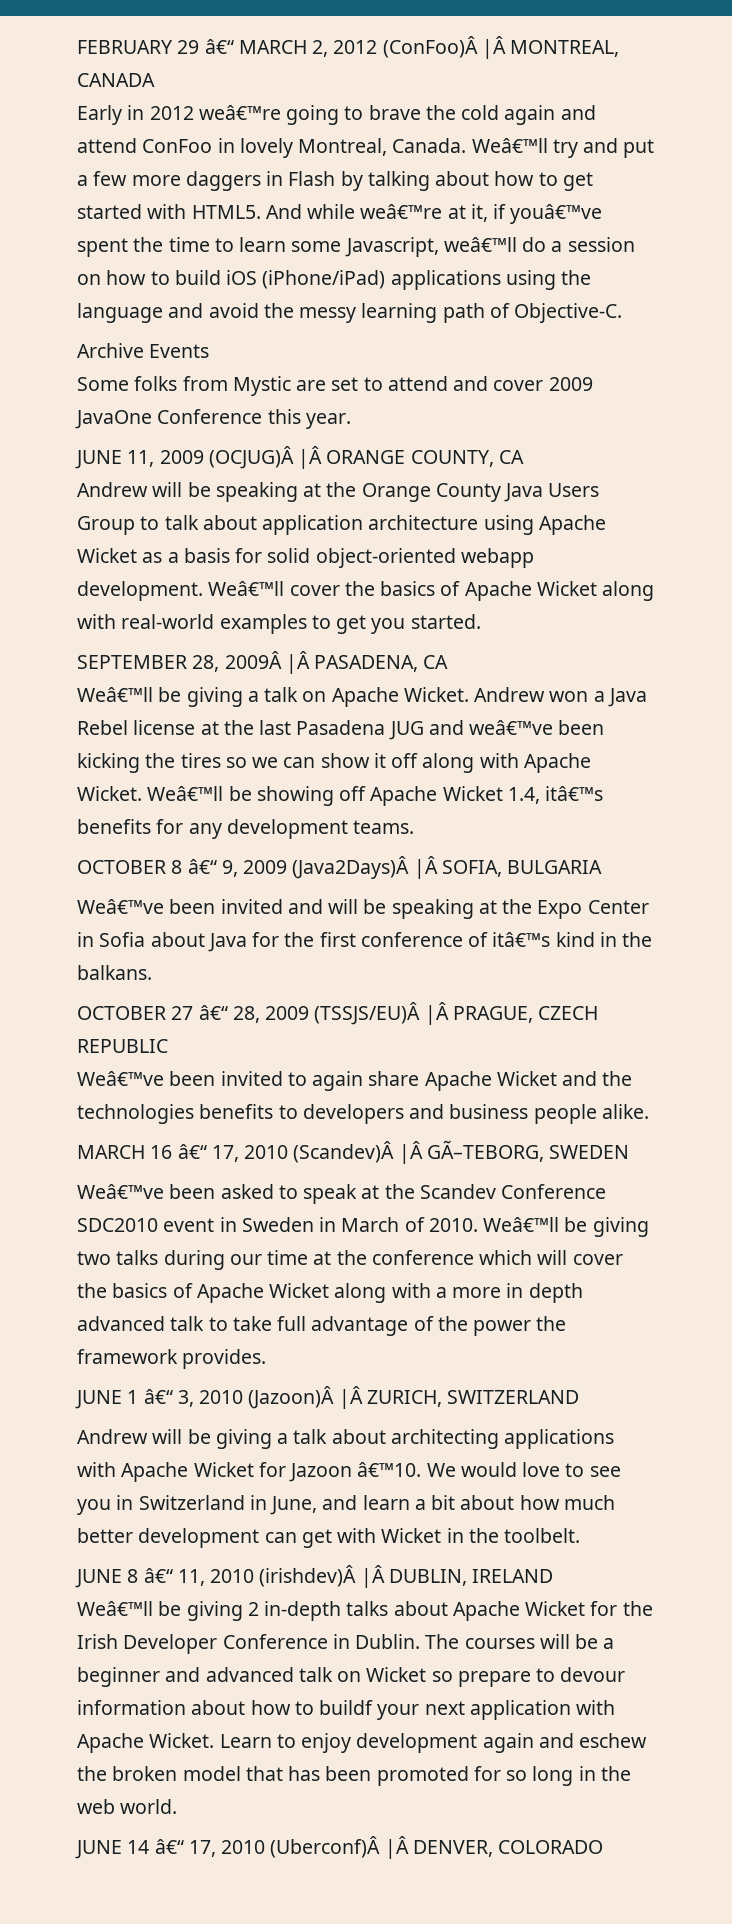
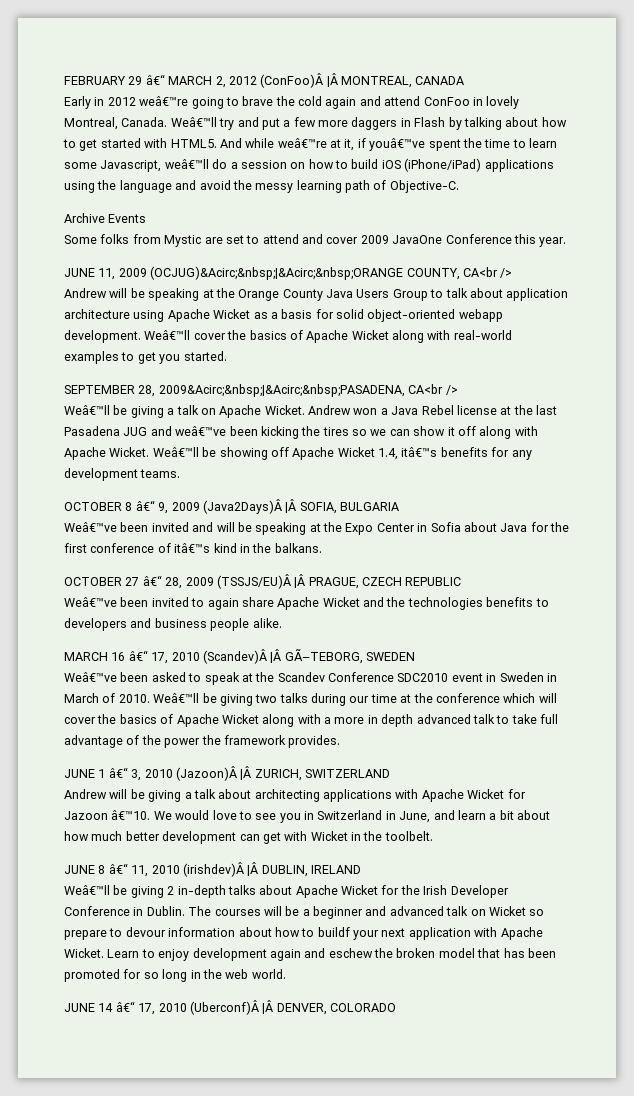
- JUNE 11, 2009 (OCJUG)Â |Â ORANGE COUNTY, CA
+ JUNE 11, 2009 (OCJUG)&Acirc;&nbsp;|&Acirc;&nbsp;ORANGE COUNTY, CA<br />
- SEPTEMBER 28, 2009Â |Â PASADENA, CA
+ SEPTEMBER 28, 2009&Acirc;&nbsp;|&Acirc;&nbsp;PASADENA, CA<br />

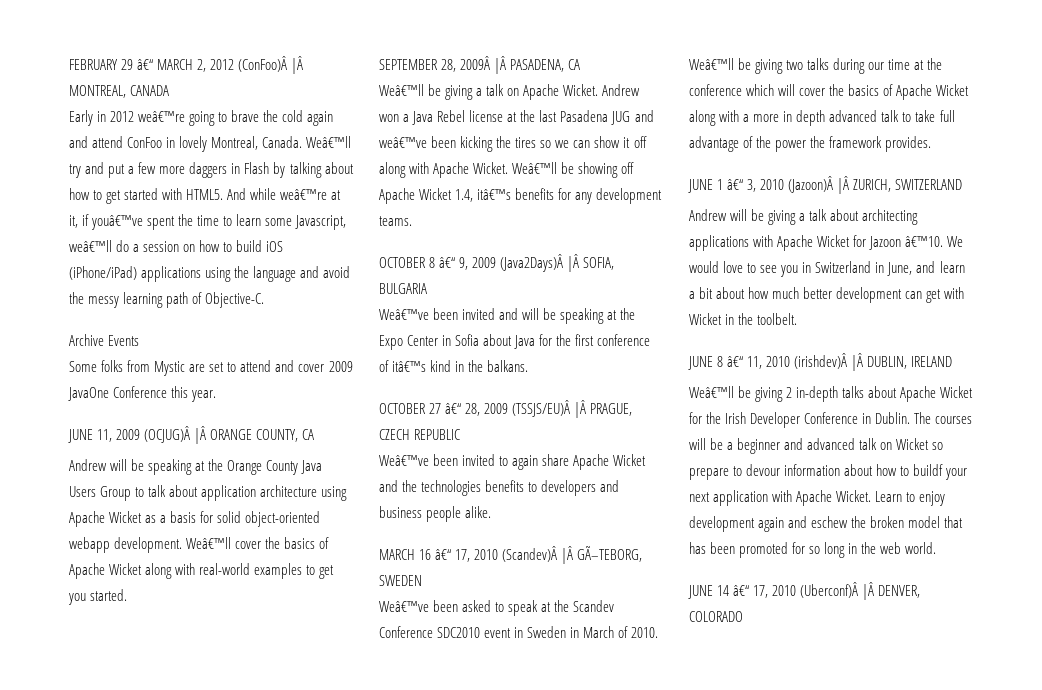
- JUNE 11, 2009 (OCJUG)&Acirc;&nbsp;|&Acirc;&nbsp;ORANGE COUNTY, CA<br />
+ JUNE 11, 2009 (OCJUG)Â |Â ORANGE COUNTY, CA
- SEPTEMBER 28, 2009&Acirc;&nbsp;|&Acirc;&nbsp;PASADENA, CA<br />
+ SEPTEMBER 28, 2009Â |Â PASADENA, CA

